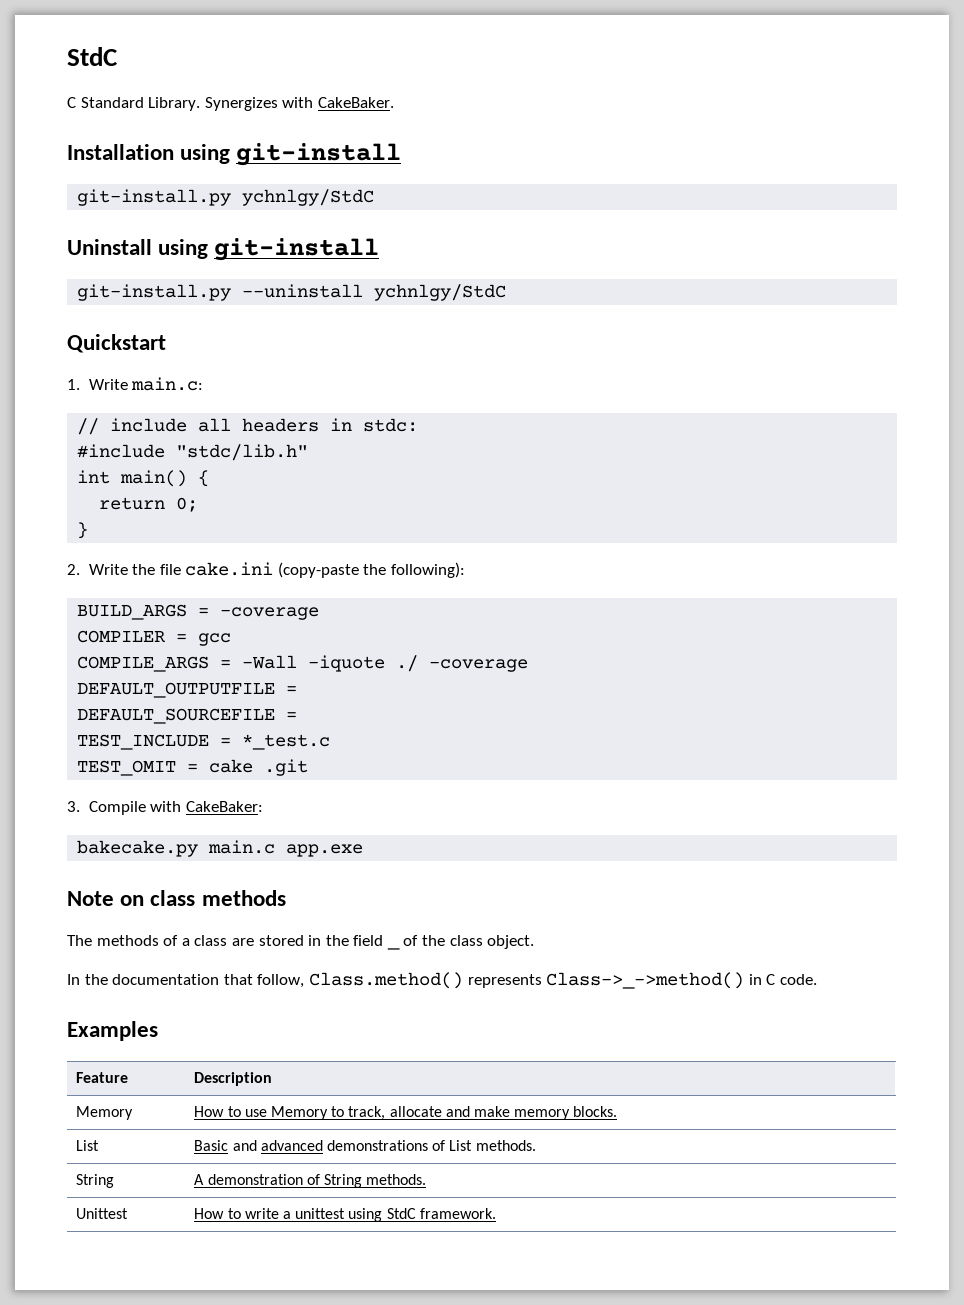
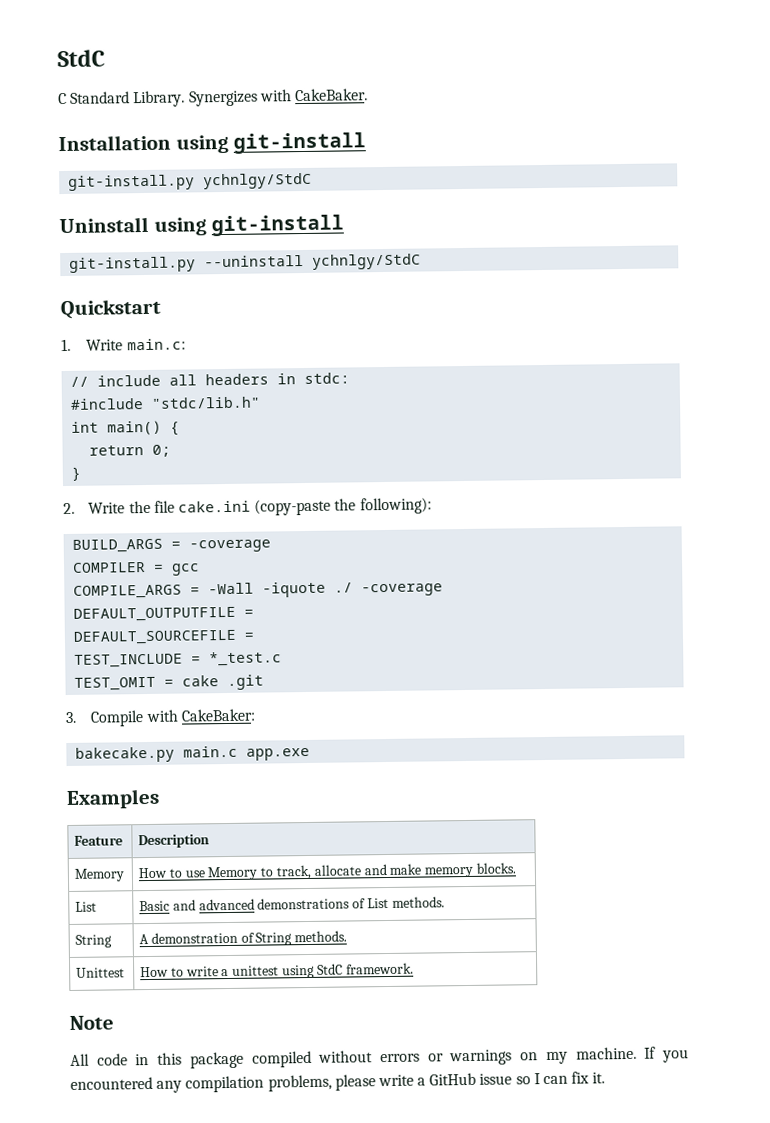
- Note on class methods
- The methods of a class are stored in the field _ of the class object.
- In the documentation that follow, Class.method() represents Class->_->method() in C code.
+ Note
+ All code in this package compiled without errors or warnings on my machine. If you encountered any compilation problems, please write a GitHub issue so I can fix it.

